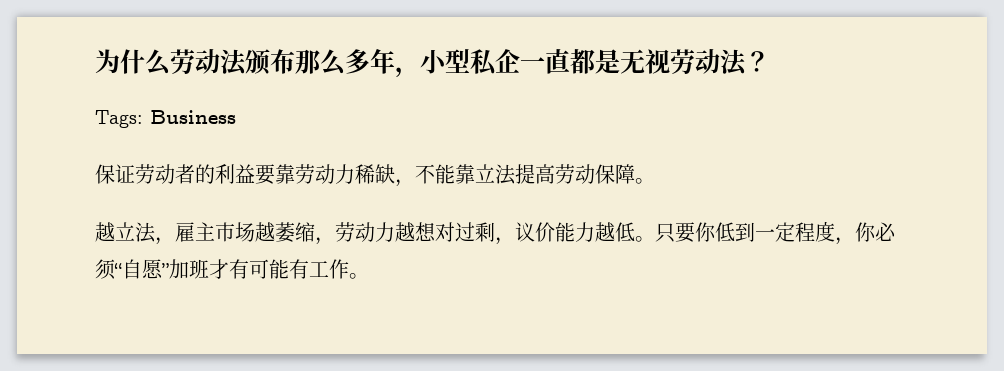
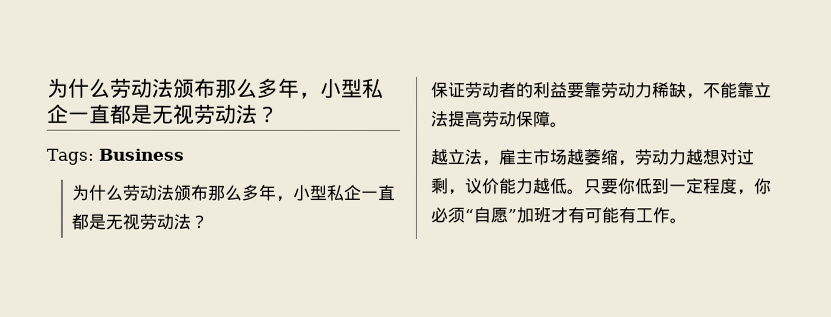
  Tags: Business
+ 为什么劳动法颁布那么多年，小型私企一直都是无视劳动法？

